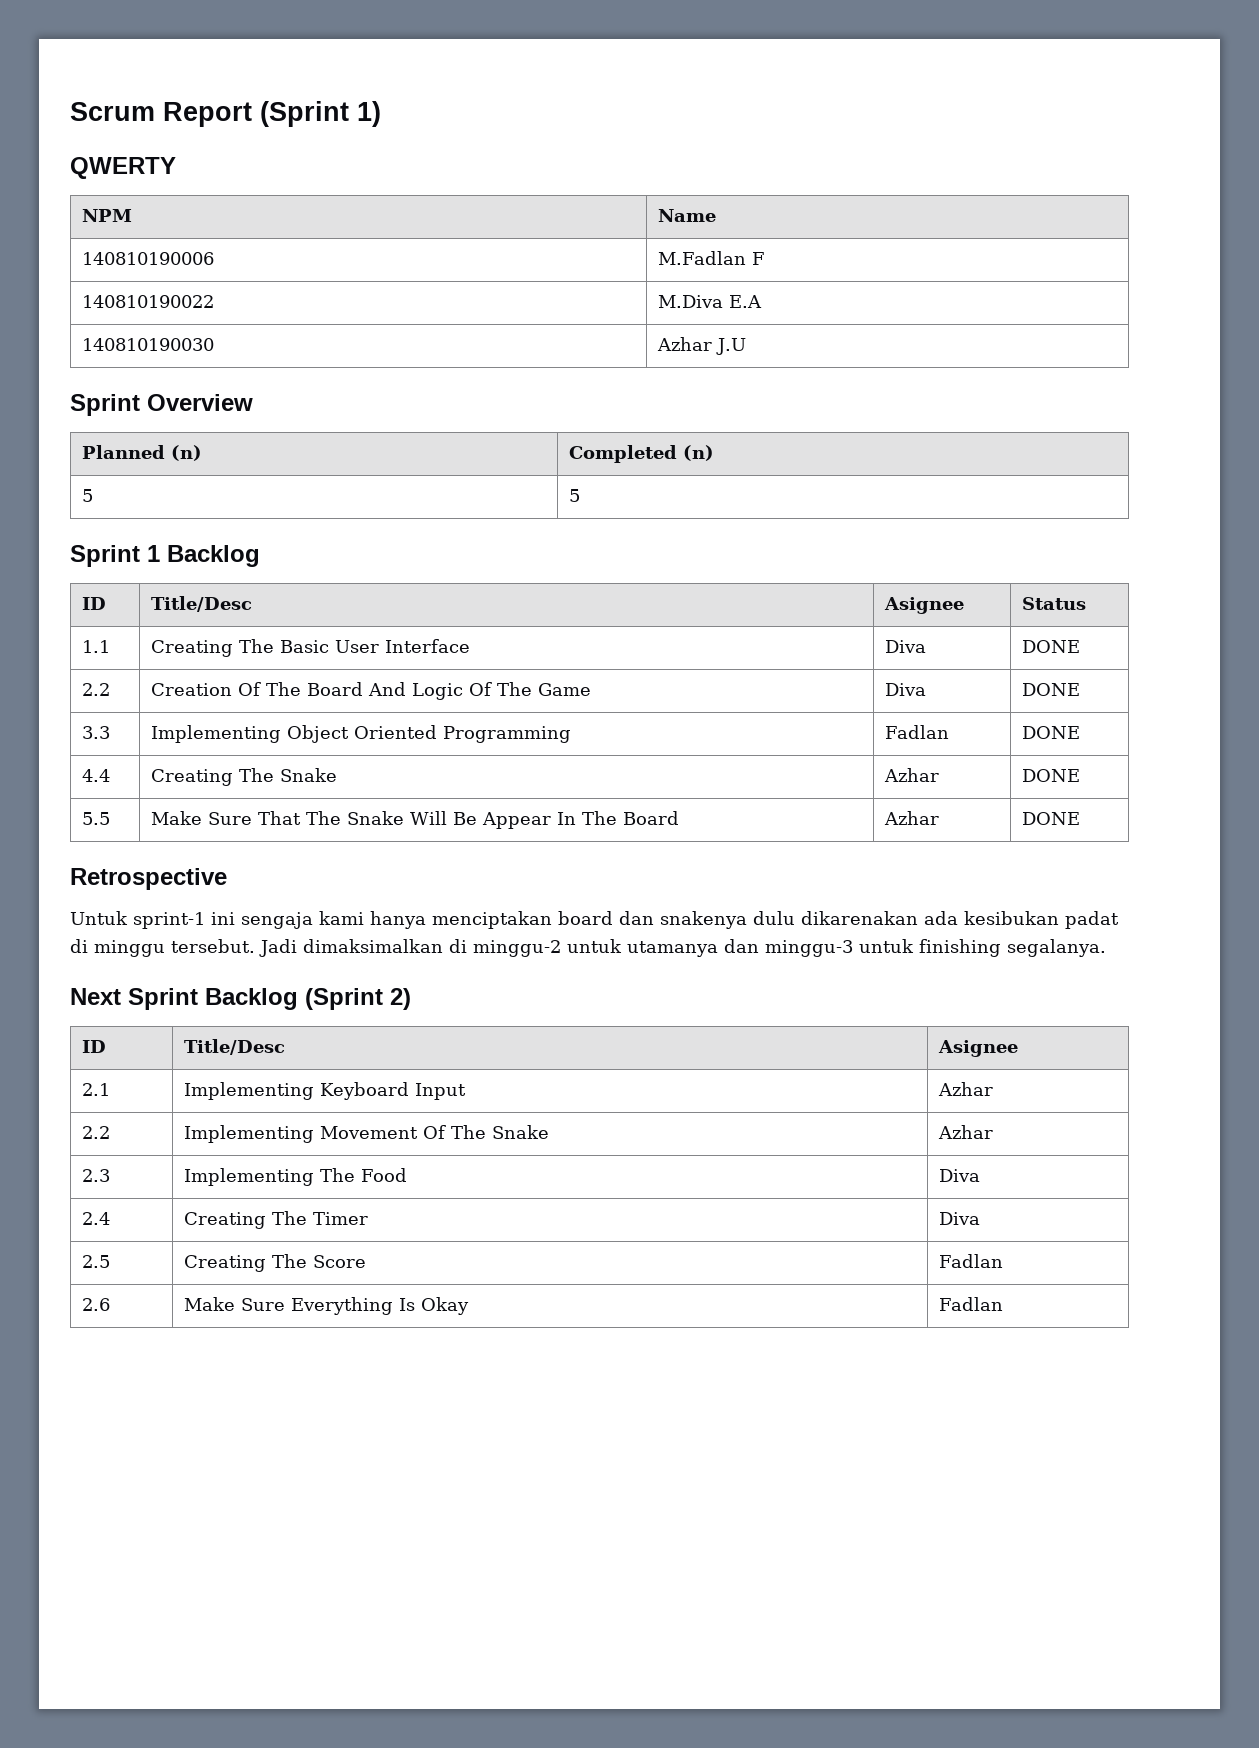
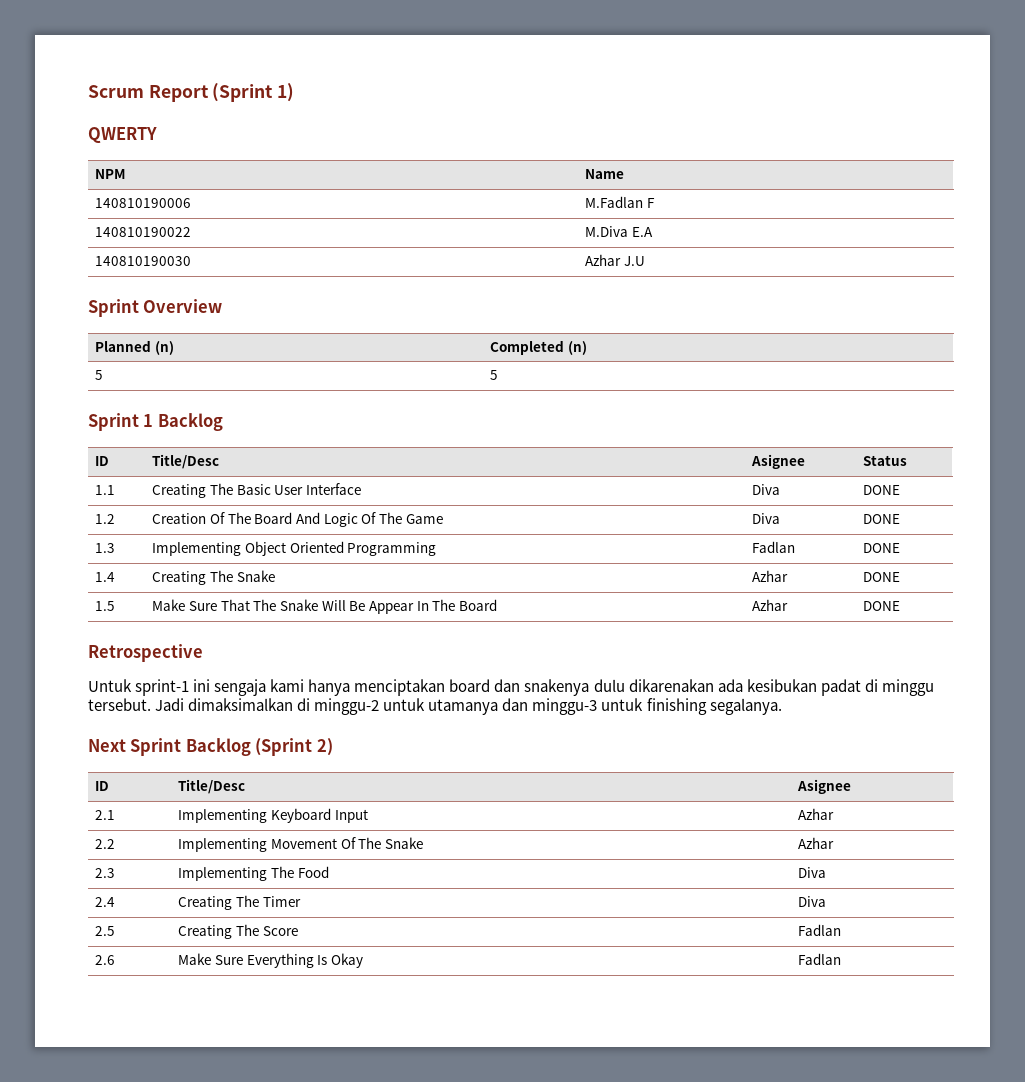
- 2.2 | Creation Of The Board And Logic Of The Game | Diva | DONE
+ 1.2 | Creation Of The Board And Logic Of The Game | Diva | DONE
- 3.3 | Implementing Object Oriented Programming | Fadlan | DONE
+ 1.3 | Implementing Object Oriented Programming | Fadlan | DONE
- 4.4 | Creating The Snake | Azhar | DONE
+ 1.4 | Creating The Snake | Azhar | DONE
- 5.5 | Make Sure That The Snake Will Be Appear In The Board | Azhar | DONE
+ 1.5 | Make Sure That The Snake Will Be Appear In The Board | Azhar | DONE

